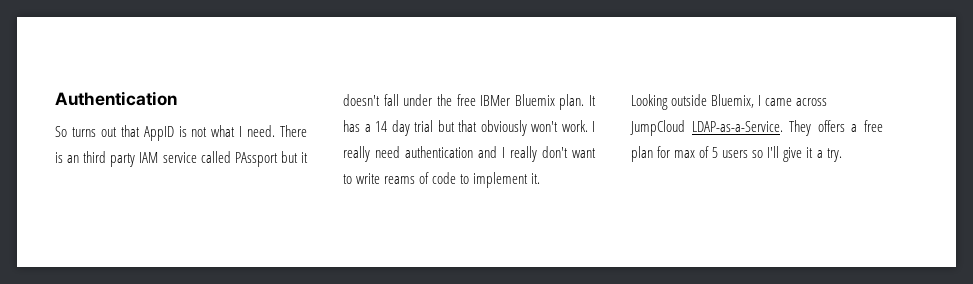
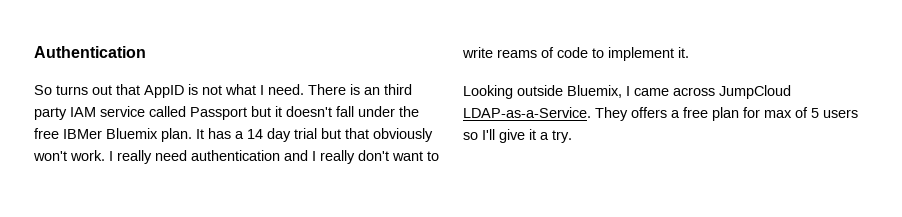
- There is an third party IAM service called PAssport but it doesn't fall under the free IBMer Bluemix plan.
+ There is an third party IAM service called Passport but it doesn't fall under the free IBMer Bluemix plan.

